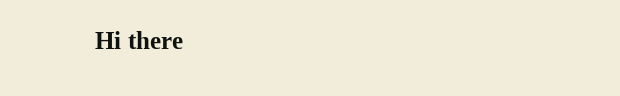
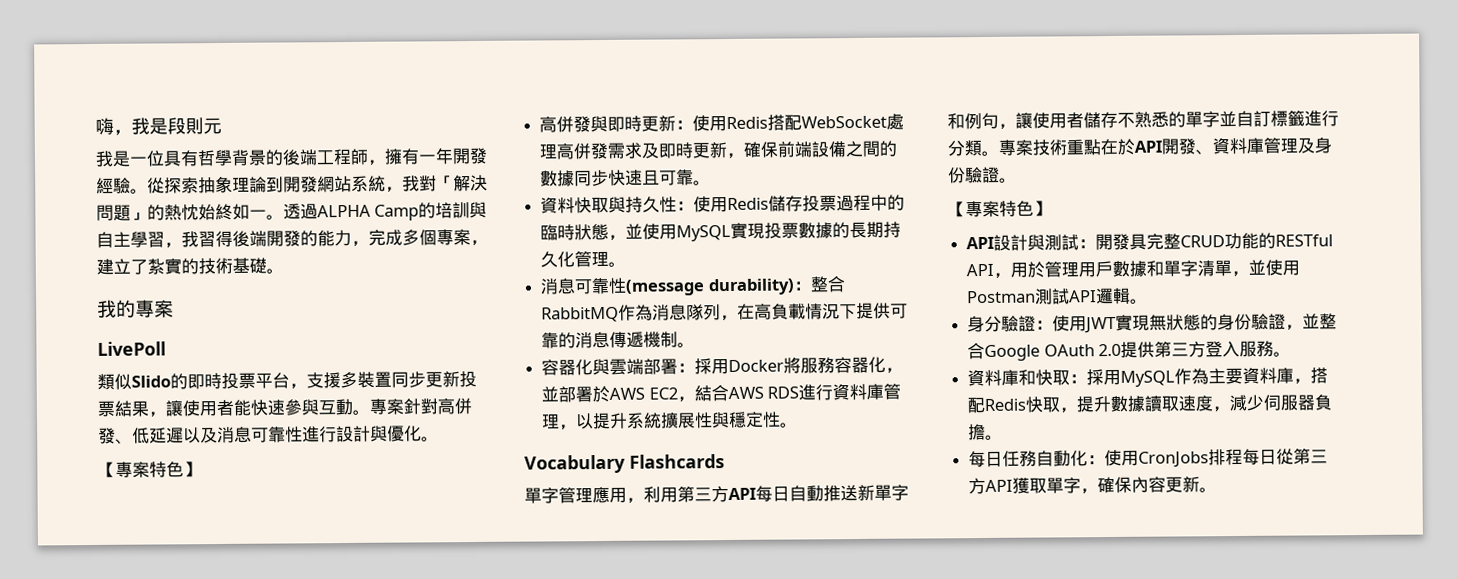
- Hi there
+ 嗨，我是段則元
+ 我是一位具有哲學背景的後端工程師，擁有一年開發經驗。從探索抽象理論到開發網站系統，我對「解決問題」的熱忱始終如一。透過ALPHA Camp的培訓與自主學習，我習得後端開發的能力，完成多個專案，建立了紮實的技術基礎。
+ 我的專案
+ LivePoll
+ 類似Slido的即時投票平台，支援多裝置同步更新投票結果，讓使用者能快速參與互動。專案針對高併發、低延遲以及消息可靠性進行設計與優化。
+ 【專案特色】
+ 高併發與即時更新：使用Redis搭配WebSocket處理高併發需求及即時更新，確保前端設備之間的數據同步快速且可靠。
+ 資料快取與持久性：使用Redis儲存投票過程中的臨時狀態，並使用MySQL實現投票數據的長期持久化管理。
+ 消息可靠性(message durability)：整合RabbitMQ作為消息隊列，在高負載情況下提供可靠的消息傳遞機制。
+ 容器化與雲端部署：採用Docker將服務容器化，並部署於AWS EC2，結合AWS RDS進行資料庫管理，以提升系統擴展性與穩定性。
+ Vocabulary Flashcards
+ 單字管理應用，利用第三方API每日自動推送新單字和例句，讓使用者儲存不熟悉的單字並自訂標籤進行分類。專案技術重點在於API開發、資料庫管理及身份驗證。
+ 【專案特色】
+ API設計與測試：開發具完整CRUD功能的RESTful API，用於管理用戶數據和單字清單，並使用Postman測試API邏輯。
+ 身分驗證：使用JWT實現無狀態的身份驗證，並整合Google OAuth 2.0提供第三方登入服務。
+ 資料庫和快取：採用MySQL作為主要資料庫，搭配Redis快取，提升數據讀取速度，減少伺服器負擔。
+ 每日任務自動化：使用CronJobs排程每日從第三方API獲取單字，確保內容更新。

